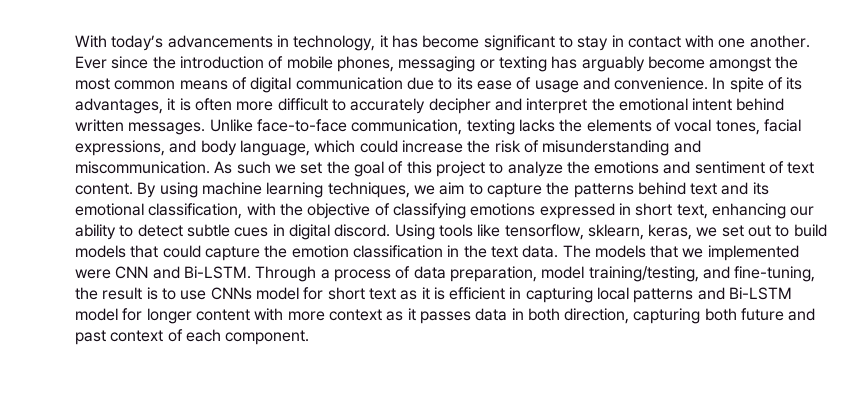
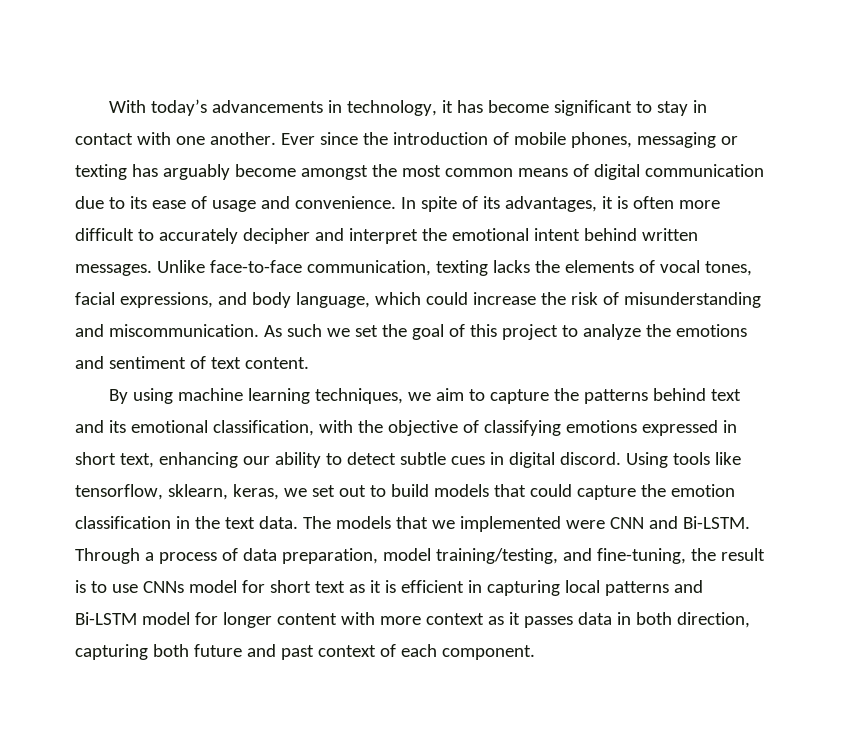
- As such we set the goal of this project to analyze the emotions and sentiment of text content. By using machine learning techniques, we aim to capture the patterns behind text and its emotional classification, with the objective of classifying emotions expressed in short text, enhancing our ability to detect subtle cues in digital discord.
+ As such we set the goal of this project to analyze the emotions and sentiment of text content.
+ By using machine learning techniques, we aim to capture the patterns behind text and its emotional classification, with the objective of classifying emotions expressed in short text, enhancing our ability to detect subtle cues in digital discord.

